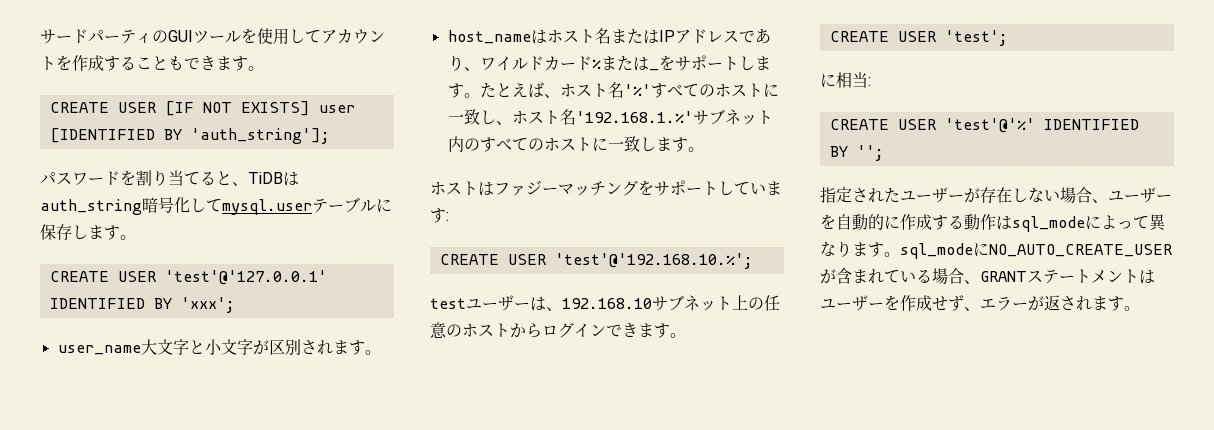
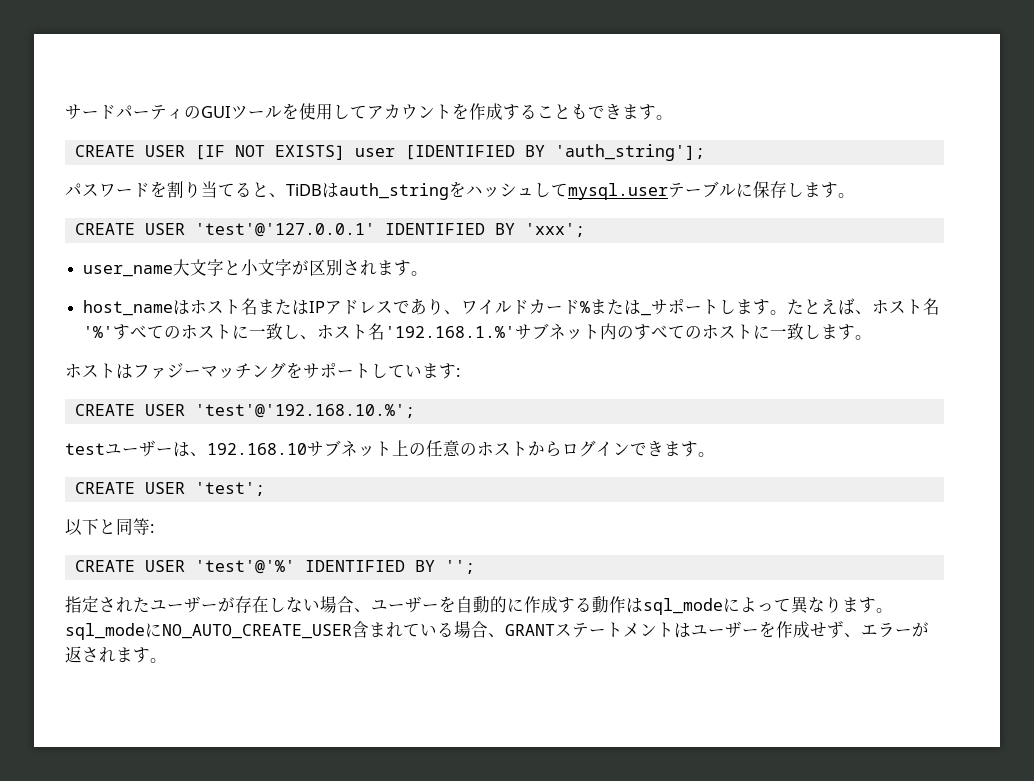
- パスワードを割り当てると、TiDBはauth_string暗号化してmysql.userテーブルに保存します。
+ パスワードを割り当てると、TiDBはauth_stringをハッシュしてmysql.userテーブルに保存します。
- host_nameはホスト名またはIPアドレスであり、ワイルドカード%または_をサポートします。
+ host_nameはホスト名またはIPアドレスであり、ワイルドカード%または_サポートします。
- に相当:
+ 以下と同等:
- 指定されたユーザーが存在しない場合、ユーザーを自動的に作成する動作はsql_modeによって異なります。sql_modeにNO_AUTO_CREATE_USERが含まれている場合、GRANTステートメントはユーザーを作成せず、エラーが返されます。
+ 指定されたユーザーが存在しない場合、ユーザーを自動的に作成する動作はsql_modeによって異なります。sql_modeにNO_AUTO_CREATE_USER含まれている場合、GRANTステートメントはユーザーを作成せず、エラーが返されます。

